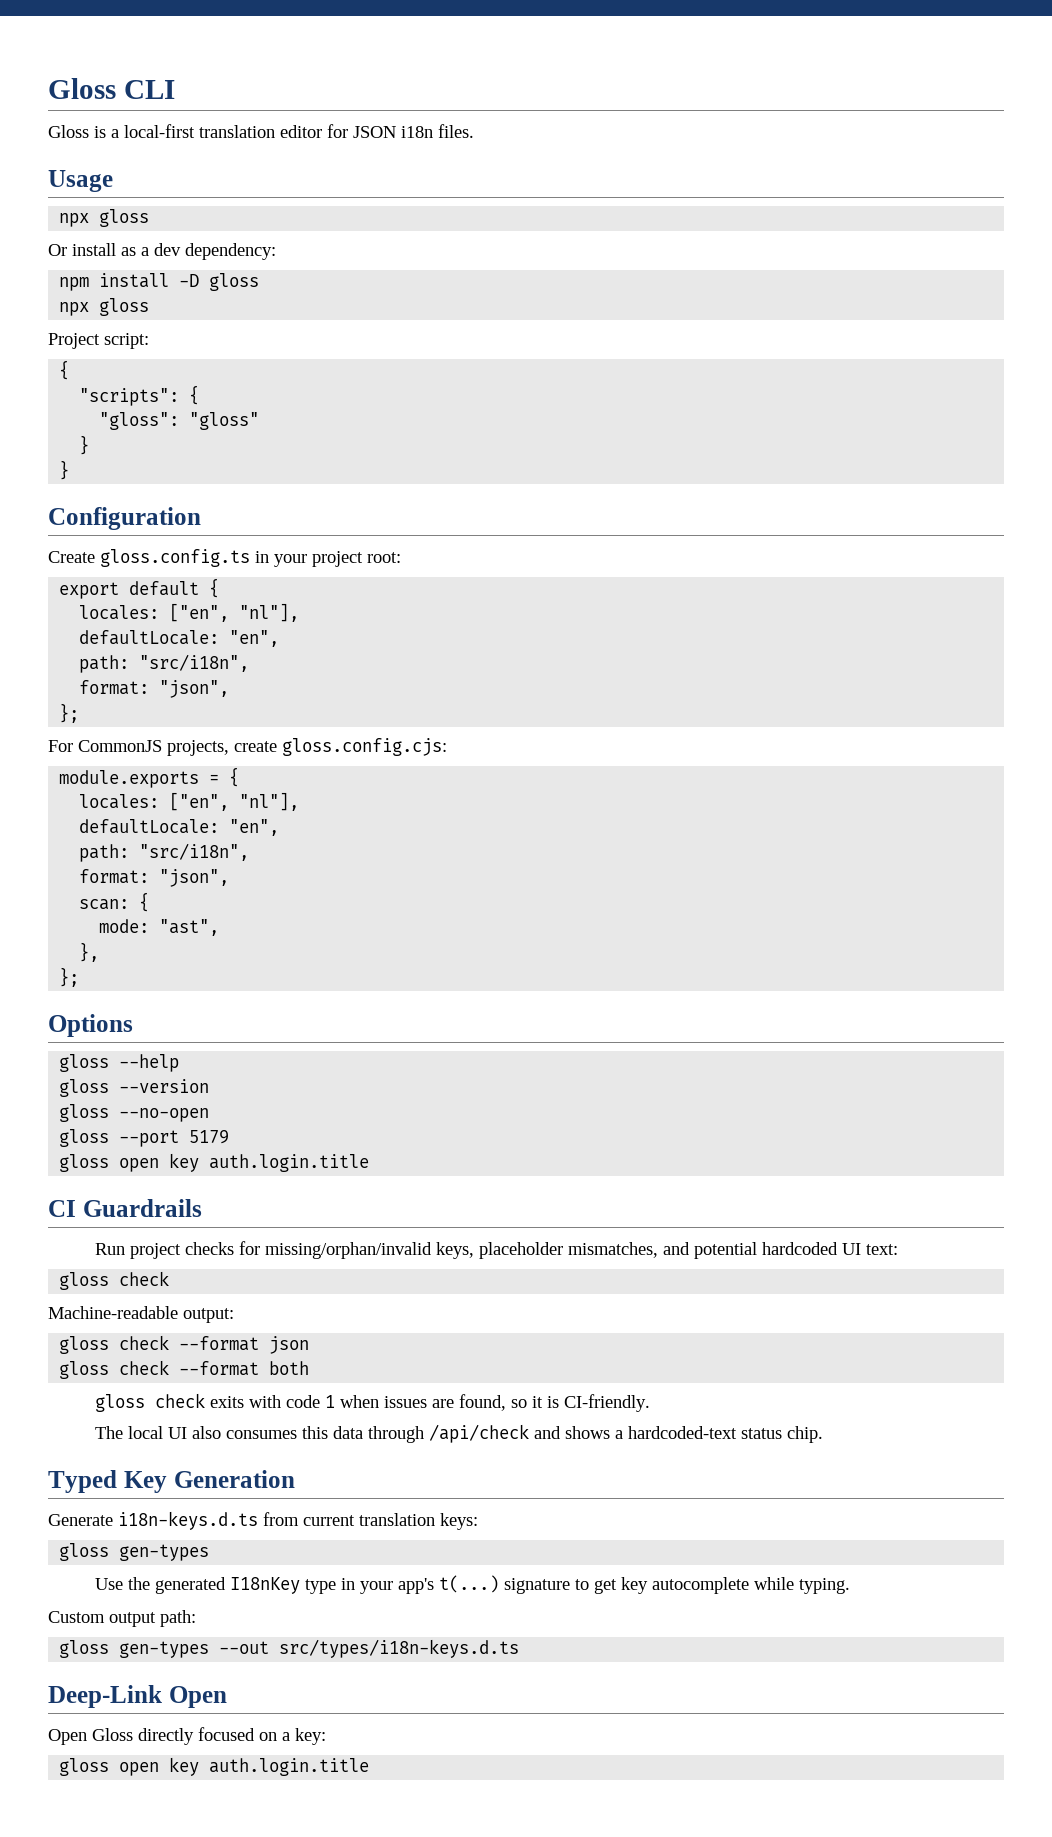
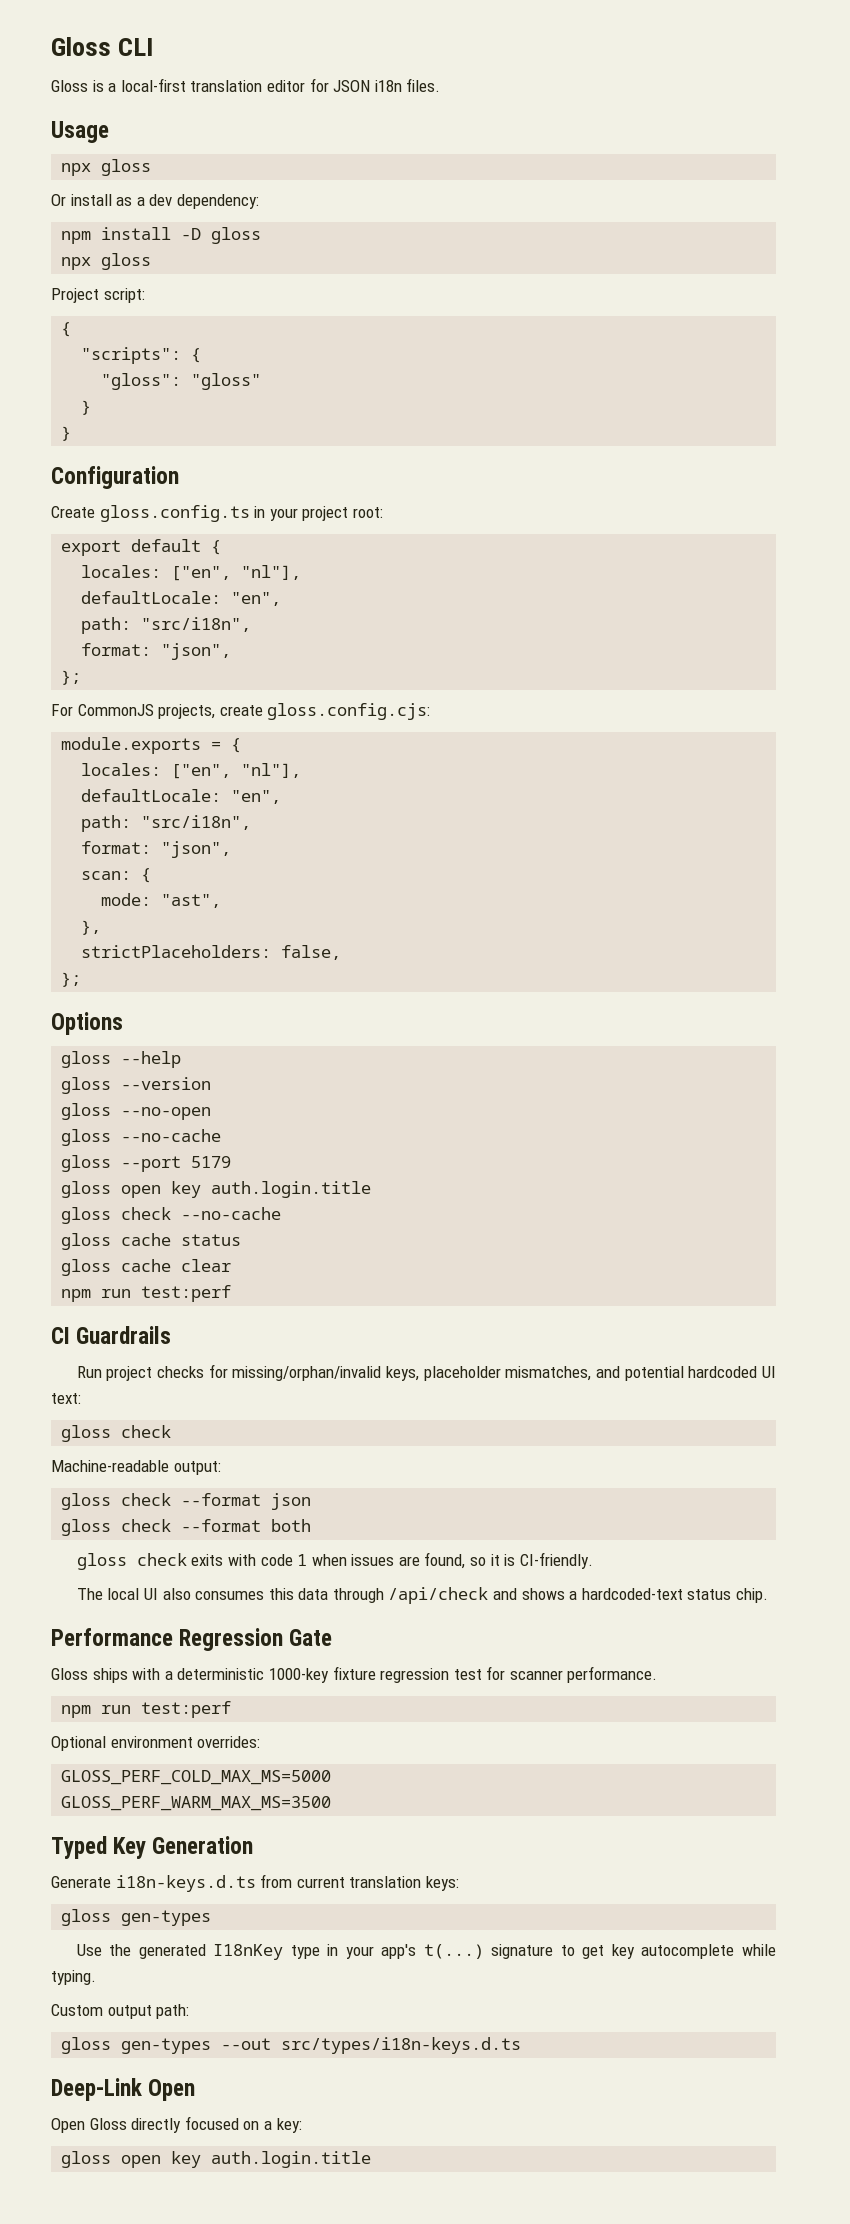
+ strictPlaceholders: false,
+ gloss --no-cache
+ gloss check --no-cache
+ gloss cache status
+ gloss cache clear
+ npm run test:perf
+ Performance Regression Gate
+ Gloss ships with a deterministic 1000-key fixture regression test for scanner performance.
+ npm run test:perf
+ Optional environment overrides:
+ GLOSS_PERF_COLD_MAX_MS=5000
+ GLOSS_PERF_WARM_MAX_MS=3500

